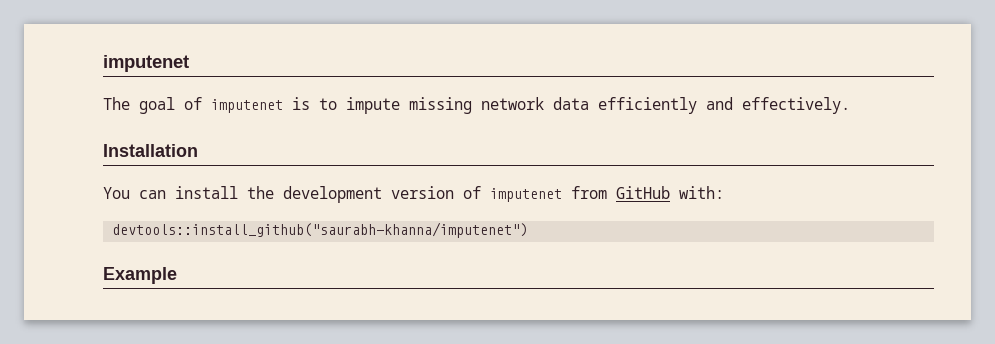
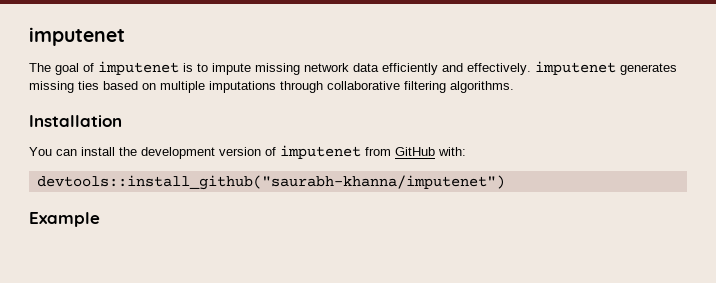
- The goal of imputenet is to impute missing network data efficiently and effectively.
+ The goal of imputenet is to impute missing network data efficiently and effectively. imputenet generates missing ties based on multiple imputations through collaborative filtering algorithms.

